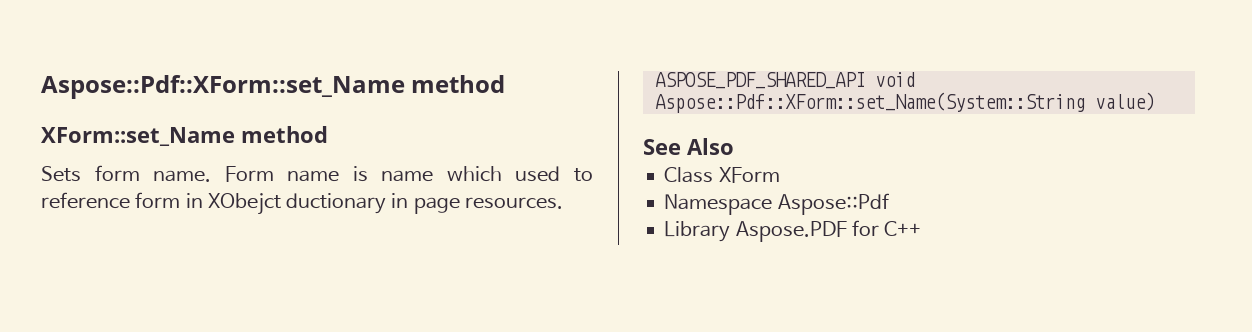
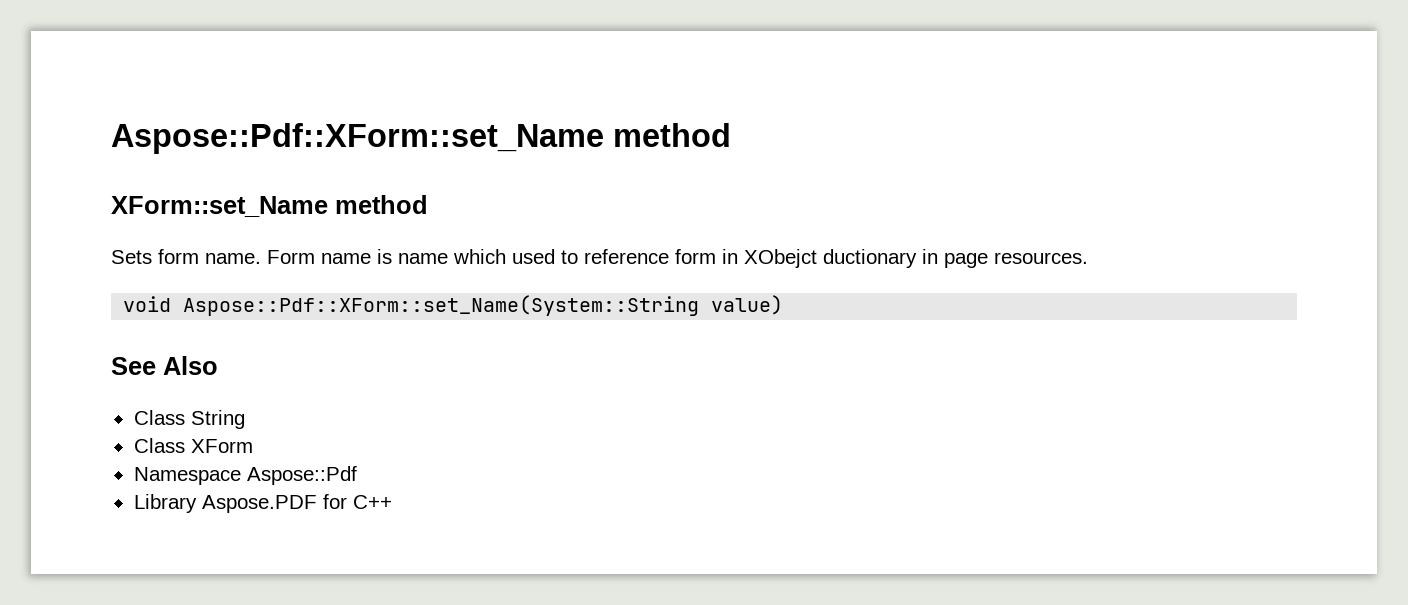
- ASPOSE_PDF_SHARED_API void Aspose::Pdf::XForm::set_Name(System::String value)
+ void Aspose::Pdf::XForm::set_Name(System::String value)
+ Class String

